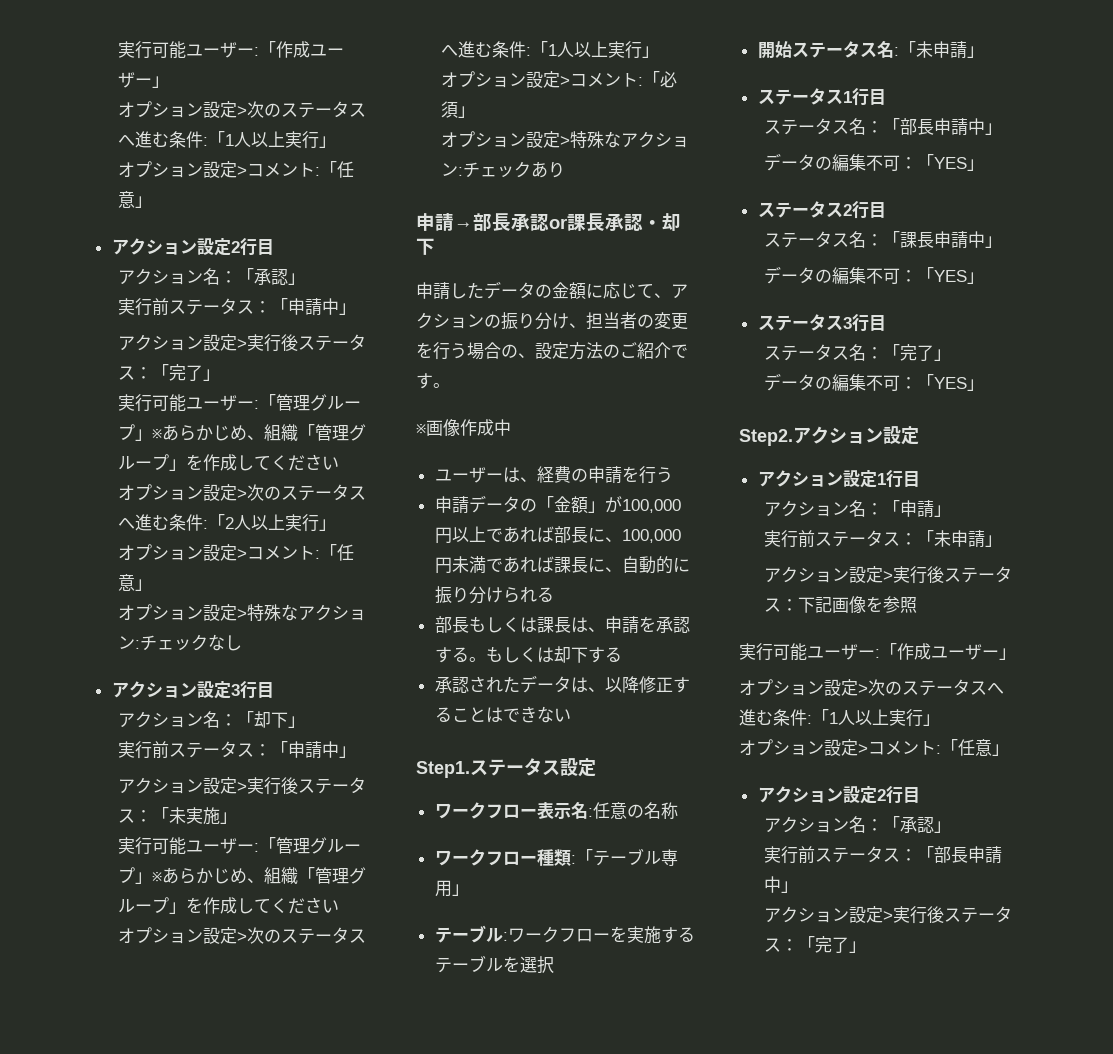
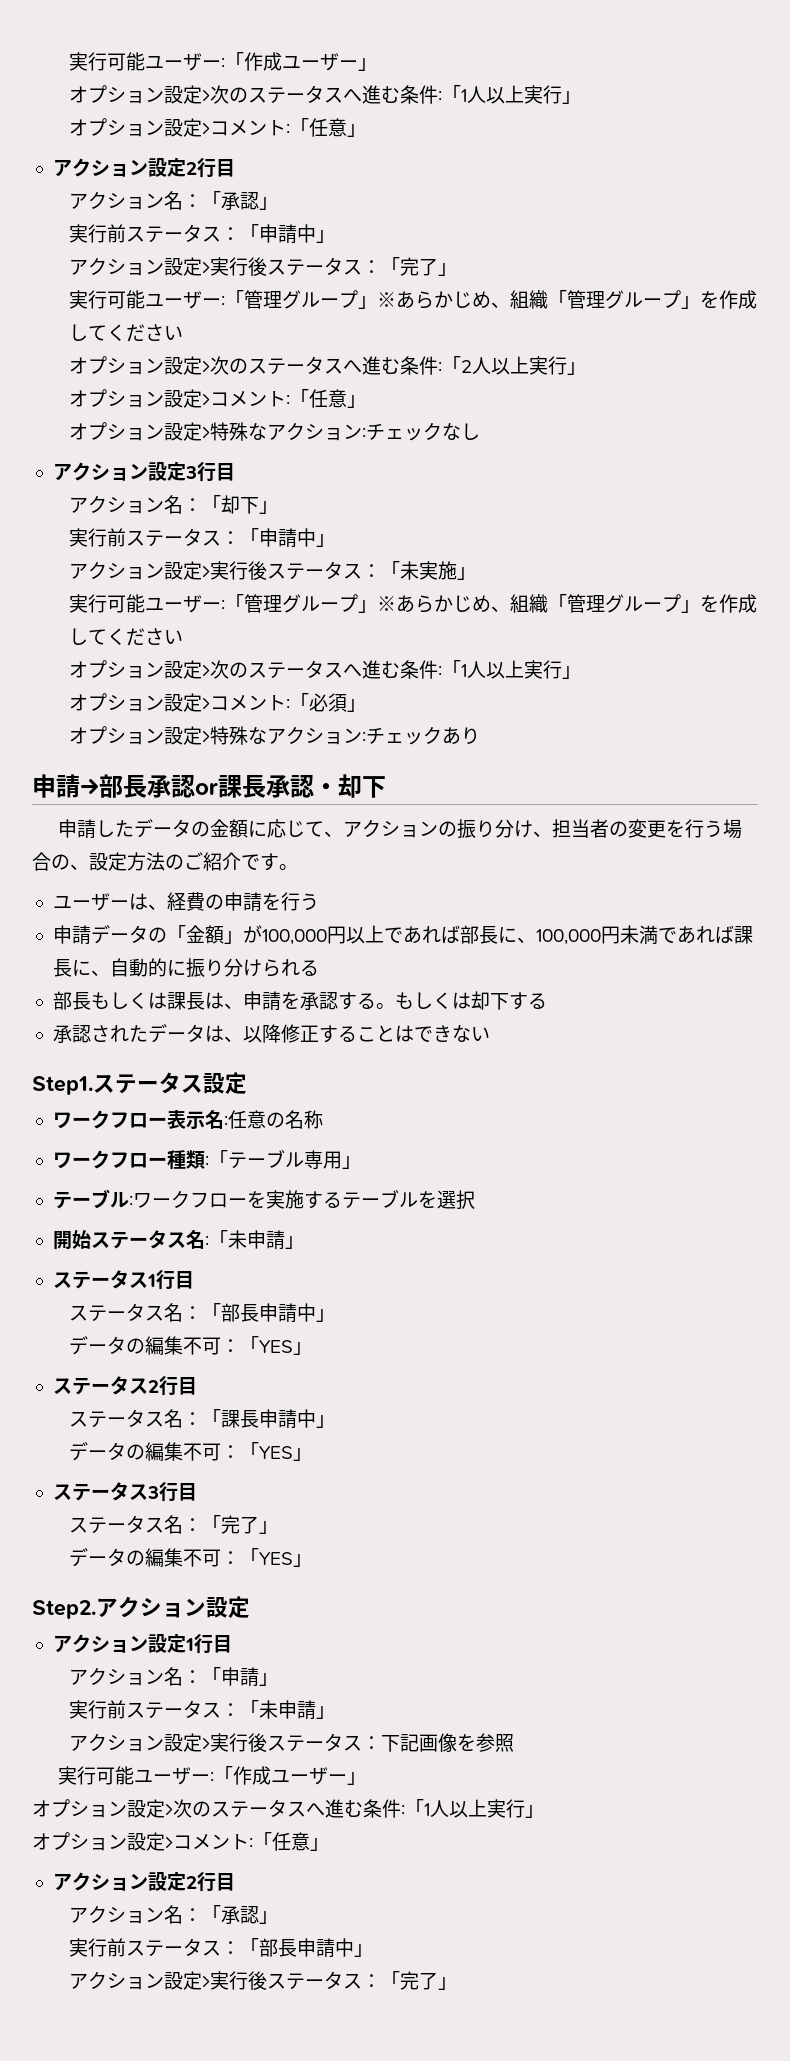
- ※画像作成中

